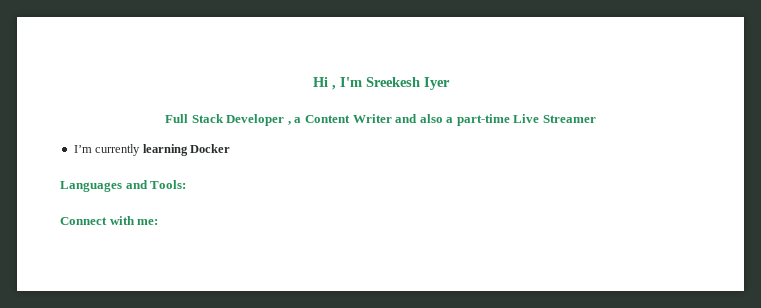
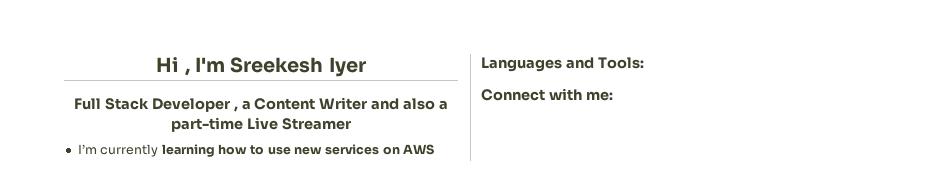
- I’m currently learning Docker
+ I’m currently learning how to use new services on AWS

